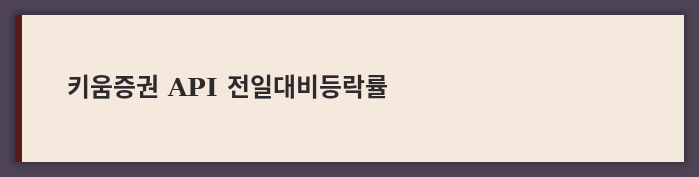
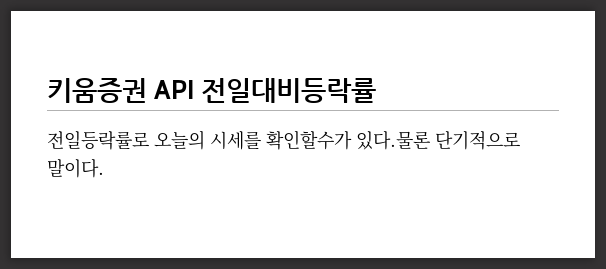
+ 전일등락률로 오늘의 시세를 확인할수가 있다.물론 단기적으로 말이다.

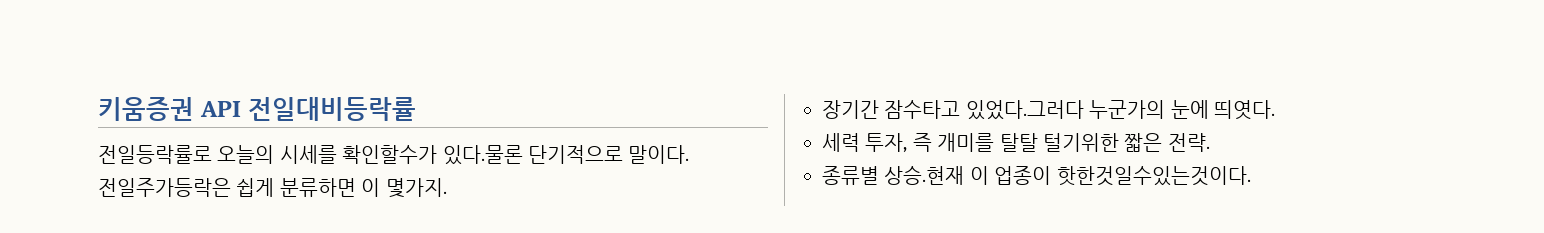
+ 전일주가등락은 쉽게 분류하면 이 몇가지.
+ 장기간 잠수타고 있었다.그러다 누군가의 눈에 띄엿다.
+ 세력 투자, 즉 개미를 탈탈 털기위한 짧은 전략.
+ 종류별 상승.현재 이 업종이 핫한것일수있는것이다.

